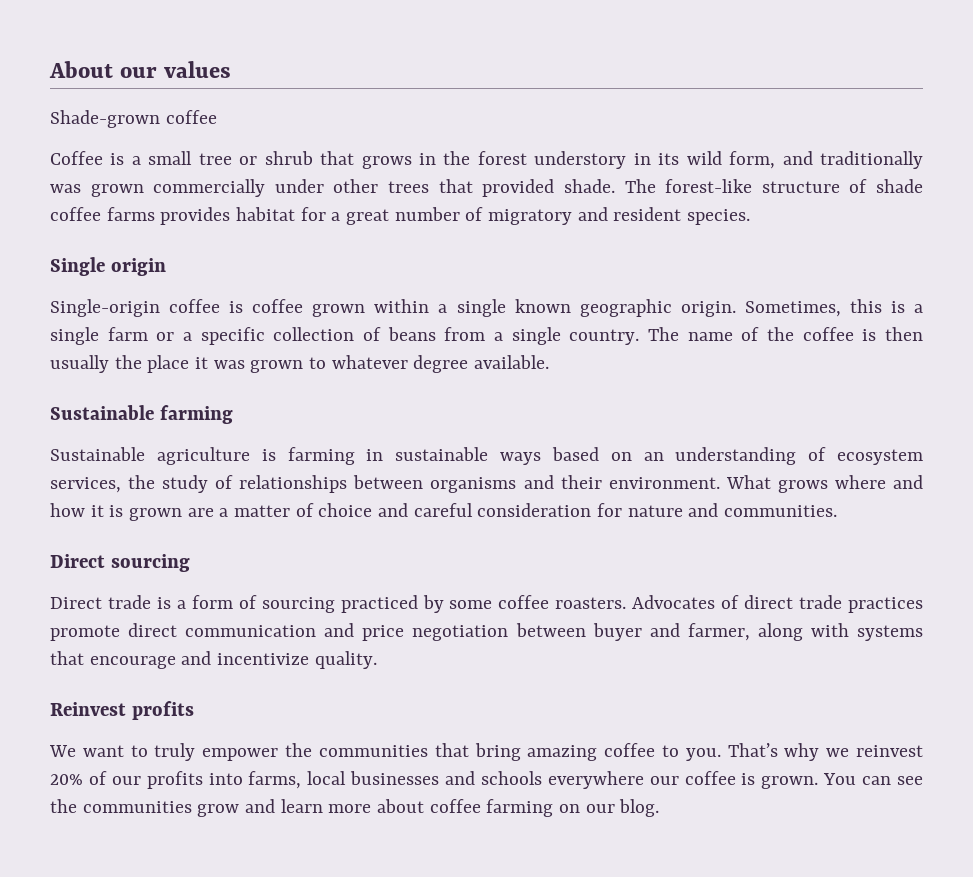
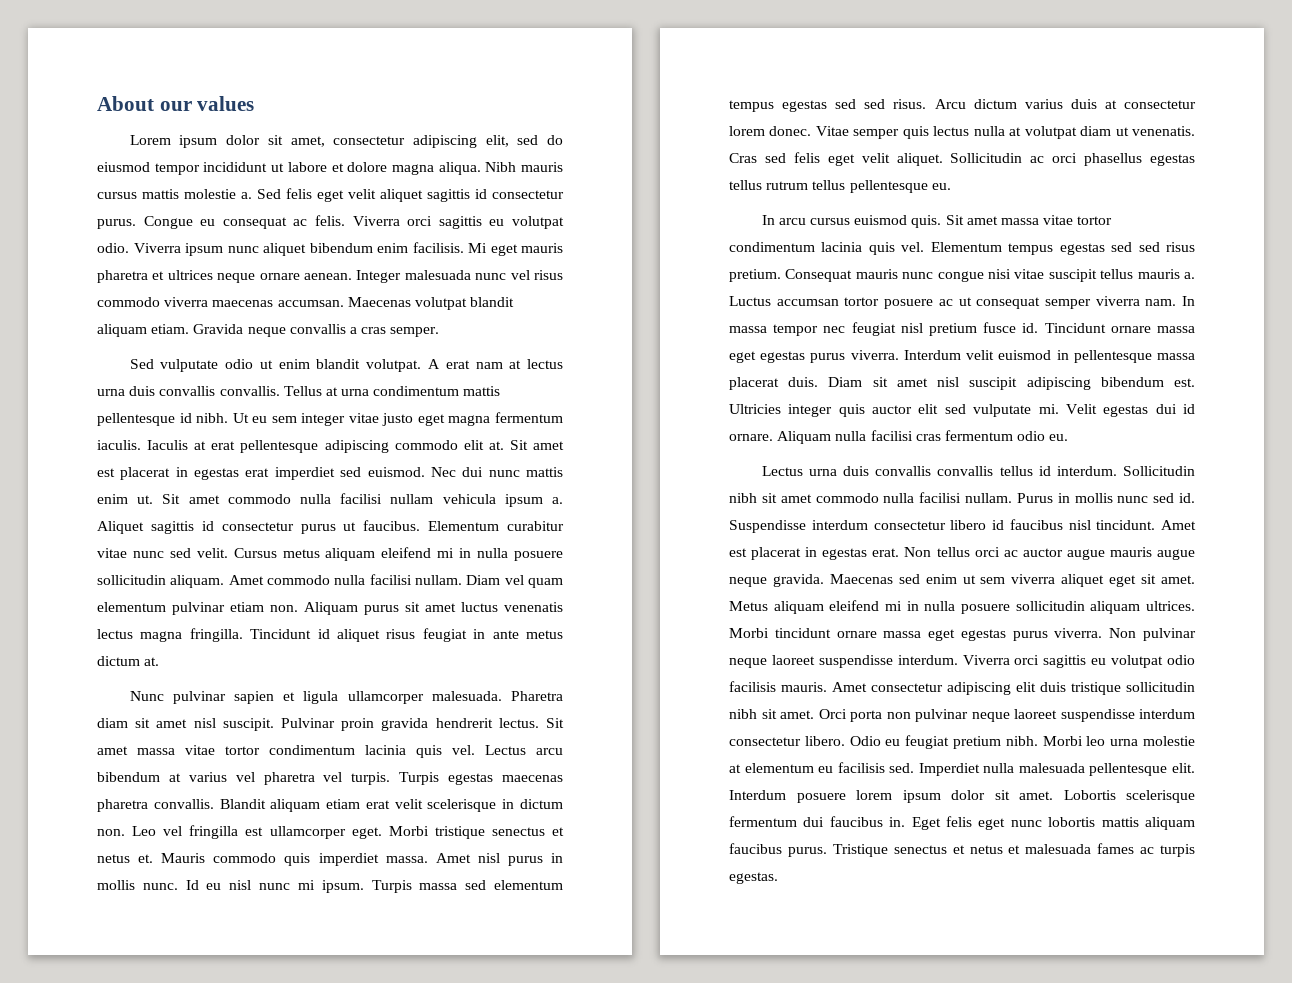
- Shade-grown coffee
- Coffee is a small tree or shrub that grows in the forest understory in its wild form, and traditionally was grown commercially under other trees that provided shade. The forest-like structure of shade coffee farms provides habitat for a great number of migratory and resident species.
- Single origin
- Single-origin coffee is coffee grown within a single known geographic origin. Sometimes, this is a single farm or a specific collection of beans from a single country. The name of the coffee is then usually the place it was grown to whatever degree available.
- Sustainable farming
- Sustainable agriculture is farming in sustainable ways based on an understanding of ecosystem services, the study of relationships between organisms and their environment. What grows where and how it is grown are a matter of choice and careful consideration for nature and communities.
- Direct sourcing
- Direct trade is a form of sourcing practiced by some coffee roasters. Advocates of direct trade practices promote direct communication and price negotiation between buyer and farmer, along with systems that encourage and incentivize quality.
- Reinvest profits
- We want to truly empower the communities that bring amazing coffee to you. That’s why we reinvest 20% of our profits into farms, local businesses and schools everywhere our coffee is grown. You can see the communities grow and learn more about coffee farming on our blog.
+ Lorem ipsum dolor sit amet, consectetur adipiscing elit, sed do eiusmod tempor incididunt ut labore et dolore magna aliqua. Nibh mauris cursus mattis molestie a. Sed felis eget velit aliquet sagittis id consectetur purus. Congue eu consequat ac felis. Viverra orci sagittis eu volutpat odio. Viverra ipsum nunc aliquet bibendum enim facilisis. Mi eget mauris pharetra et ultrices neque ornare aenean. Integer malesuada nunc vel risus commodo viverra maecenas accumsan. Maecenas volutpat blandit aliquam etiam. Gravida neque convallis a cras semper.
+ Sed vulputate odio ut enim blandit volutpat. A erat nam at lectus urna duis convallis convallis. Tellus at urna condimentum mattis pellentesque id nibh. Ut eu sem integer vitae justo eget magna fermentum iaculis. Iaculis at erat pellentesque adipiscing commodo elit at. Sit amet est placerat in egestas erat imperdiet sed euismod. Nec dui nunc mattis enim ut. Sit amet commodo nulla facilisi nullam vehicula ipsum a. Aliquet sagittis id consectetur purus ut faucibus. Elementum curabitur vitae nunc sed velit. Cursus metus aliquam eleifend mi in nulla posuere sollicitudin aliquam. Amet commodo nulla facilisi nullam. Diam vel quam elementum pulvinar etiam non. Aliquam purus sit amet luctus venenatis lectus magna fringilla. Tincidunt id aliquet risus feugiat in ante metus dictum at.
+ Nunc pulvinar sapien et ligula ullamcorper malesuada. Pharetra diam sit amet nisl suscipit. Pulvinar proin gravida hendrerit lectus. Sit amet massa vitae tortor condimentum lacinia quis vel. Lectus arcu bibendum at varius vel pharetra vel turpis. Turpis egestas maecenas pharetra convallis. Blandit aliquam etiam erat velit scelerisque in dictum non. Leo vel fringilla est ullamcorper eget. Morbi tristique senectus et netus et. Mauris commodo quis imperdiet massa. Amet nisl purus in mollis nunc. Id eu nisl nunc mi ipsum. Turpis massa sed elementum tempus egestas sed sed risus. Arcu dictum varius duis at consectetur lorem donec. Vitae semper quis lectus nulla at volutpat diam ut venenatis. Cras sed felis eget velit aliquet. Sollicitudin ac orci phasellus egestas tellus rutrum tellus pellentesque eu.
+ In arcu cursus euismod quis. Sit amet massa vitae tortor condimentum lacinia quis vel. Elementum tempus egestas sed sed risus pretium. Consequat mauris nunc congue nisi vitae suscipit tellus mauris a. Luctus accumsan tortor posuere ac ut consequat semper viverra nam. In massa tempor nec feugiat nisl pretium fusce id. Tincidunt ornare massa eget egestas purus viverra. Interdum velit euismod in pellentesque massa placerat duis. Diam sit amet nisl suscipit adipiscing bibendum est. Ultricies integer quis auctor elit sed vulputate mi. Velit egestas dui id ornare. Aliquam nulla facilisi cras fermentum odio eu.
+ Lectus urna duis convallis convallis tellus id interdum. Sollicitudin nibh sit amet commodo nulla facilisi nullam. Purus in mollis nunc sed id. Suspendisse interdum consectetur libero id faucibus nisl tincidunt. Amet est placerat in egestas erat. Non tellus orci ac auctor augue mauris augue neque gravida. Maecenas sed enim ut sem viverra aliquet eget sit amet. Metus aliquam eleifend mi in nulla posuere sollicitudin aliquam ultrices. Morbi tincidunt ornare massa eget egestas purus viverra. Non pulvinar neque laoreet suspendisse interdum. Viverra orci sagittis eu volutpat odio facilisis mauris. Amet consectetur adipiscing elit duis tristique sollicitudin nibh sit amet. Orci porta non pulvinar neque laoreet suspendisse interdum consectetur libero. Odio eu feugiat pretium nibh. Morbi leo urna molestie at elementum eu facilisis sed. Imperdiet nulla malesuada pellentesque elit. Interdum posuere lorem ipsum dolor sit amet. Lobortis scelerisque fermentum dui faucibus in. Eget felis eget nunc lobortis mattis aliquam faucibus purus. Tristique senectus et netus et malesuada fames ac turpis egestas.

